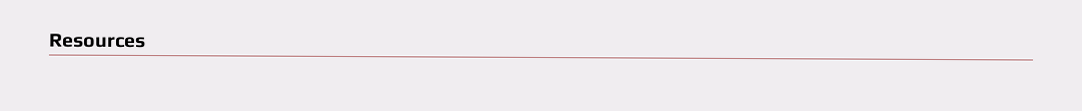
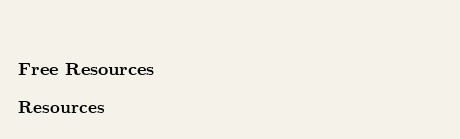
+ Free Resources

